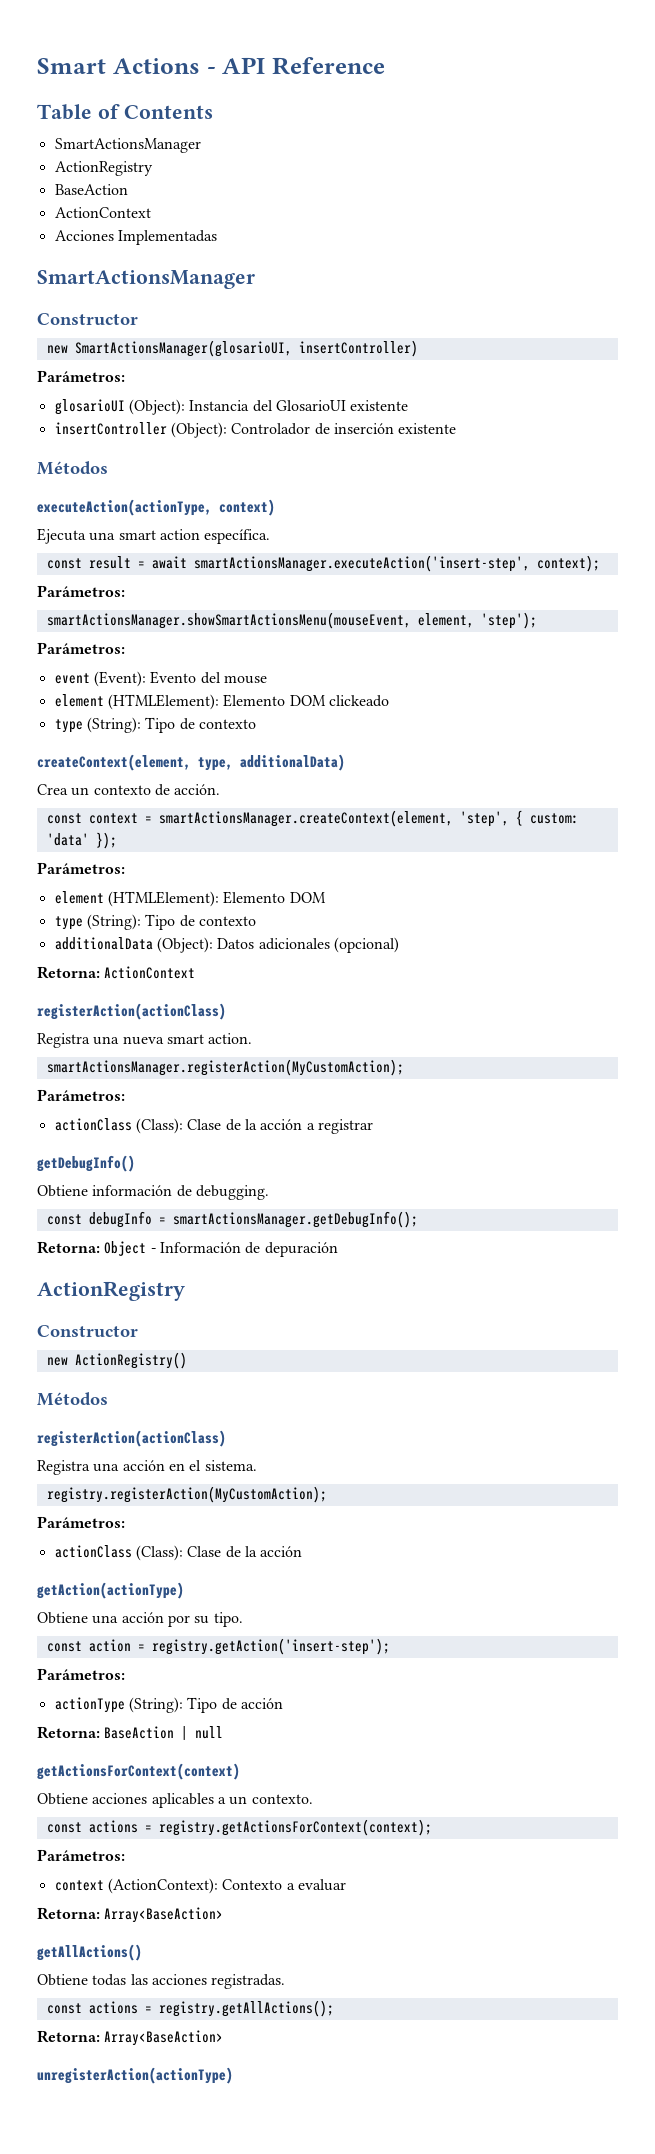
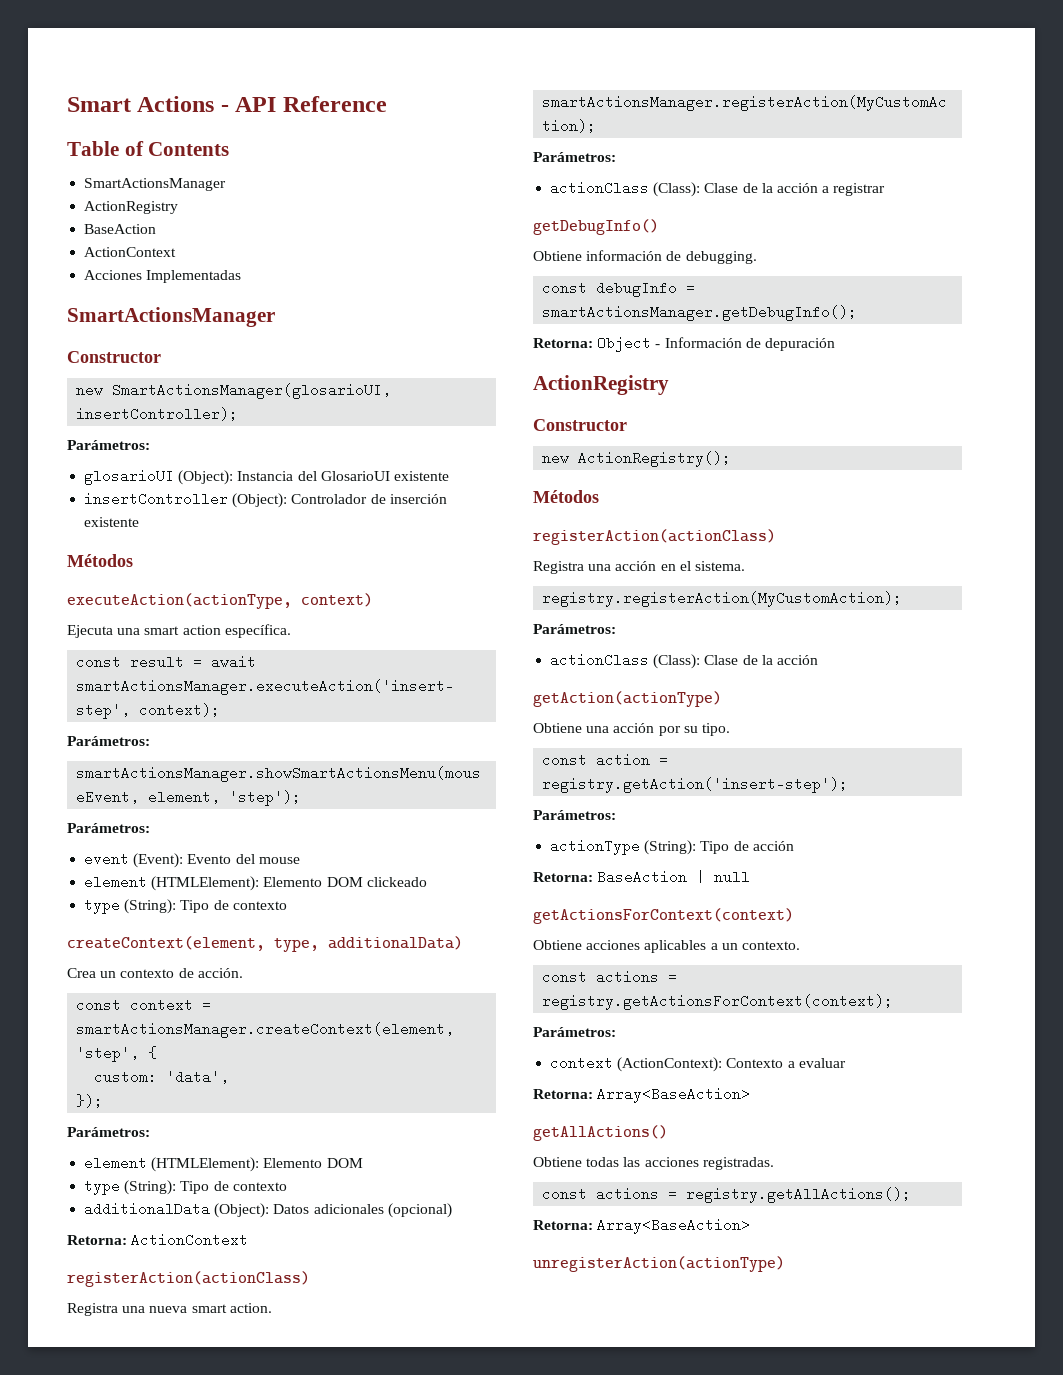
- new SmartActionsManager(glosarioUI, insertController)
+ new SmartActionsManager(glosarioUI, insertController);
- const context = smartActionsManager.createContext(element, 'step', { custom: 'data' });
+ const context = smartActionsManager.createContext(element, 'step', {
+ custom: 'data',
+ });
- new ActionRegistry()
+ new ActionRegistry();

